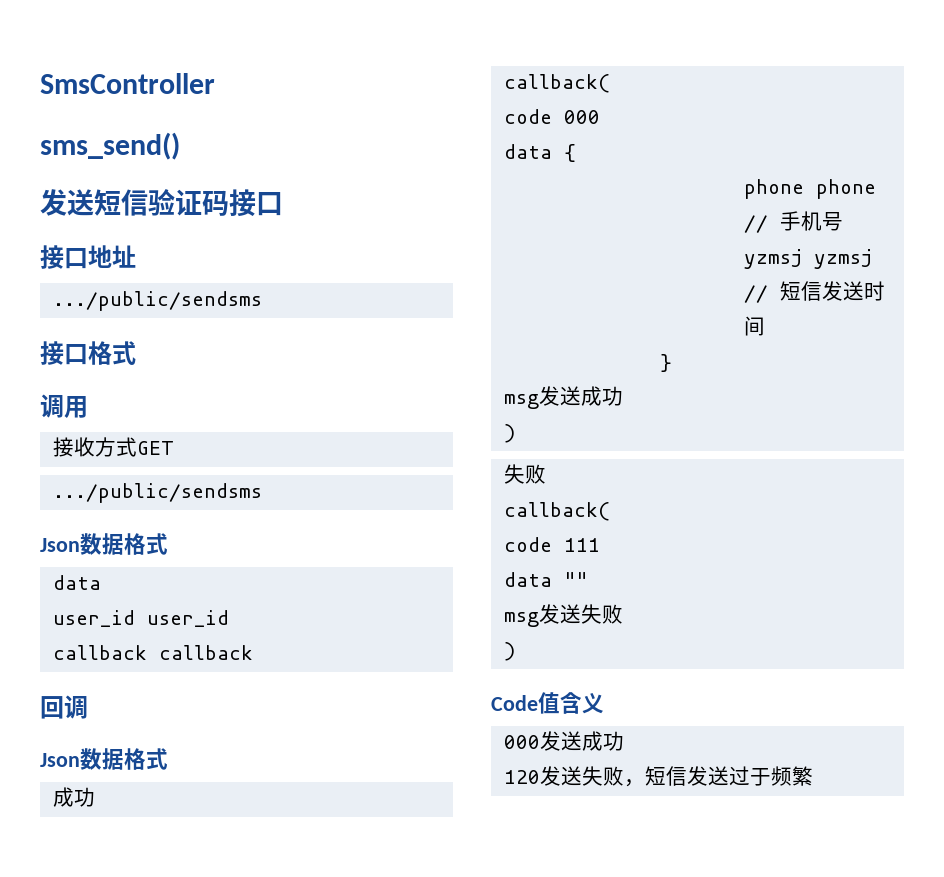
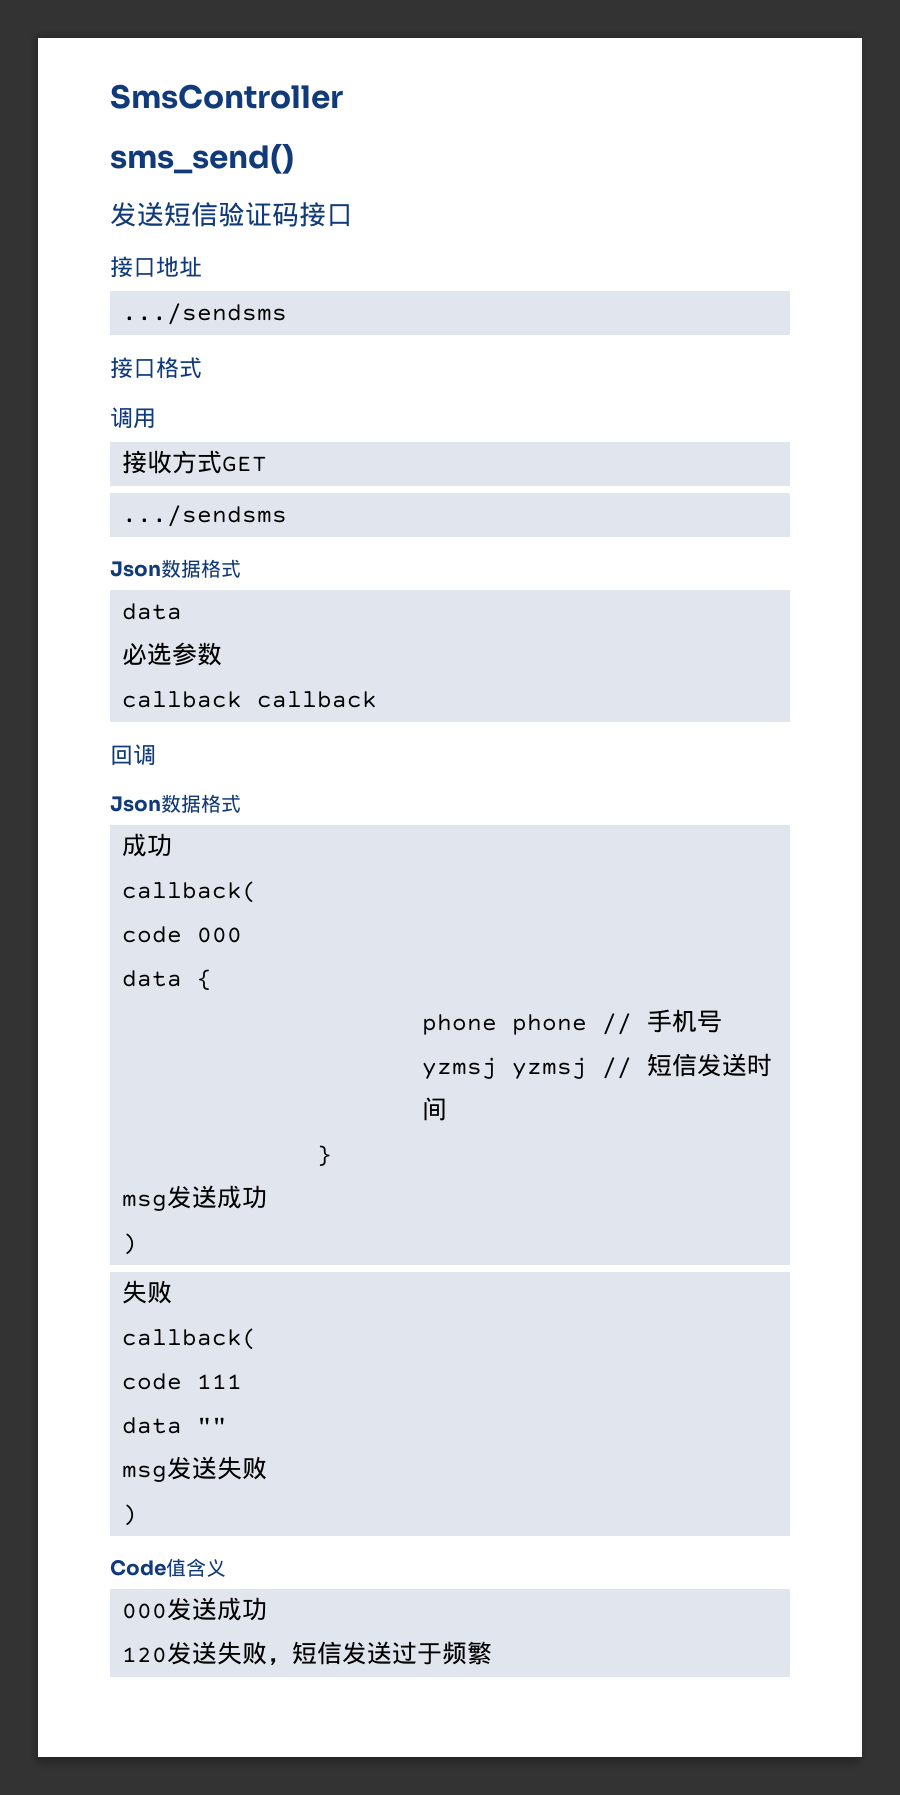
  接口地址
- .../public/sendsms
+ .../sendsms
  接收方式GET
- .../public/sendsms
+ .../sendsms
- user_id user_id
+ 必选参数

